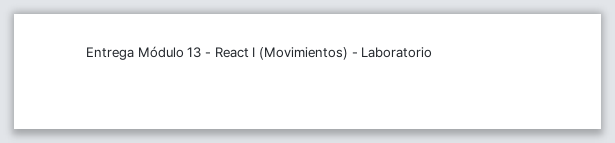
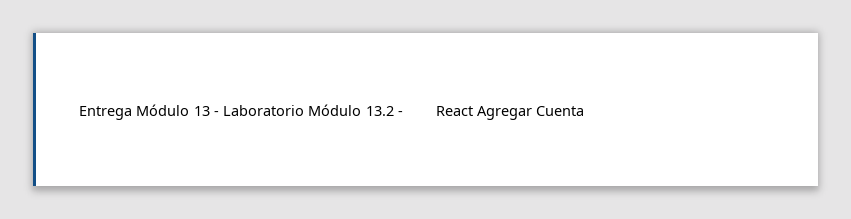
- Entrega Módulo 13 - React I (Movimientos) - Laboratorio
+ Entrega Módulo 13 - Laboratorio Módulo 13.2 - React Agregar Cuenta

